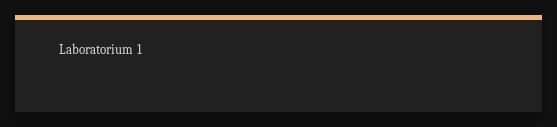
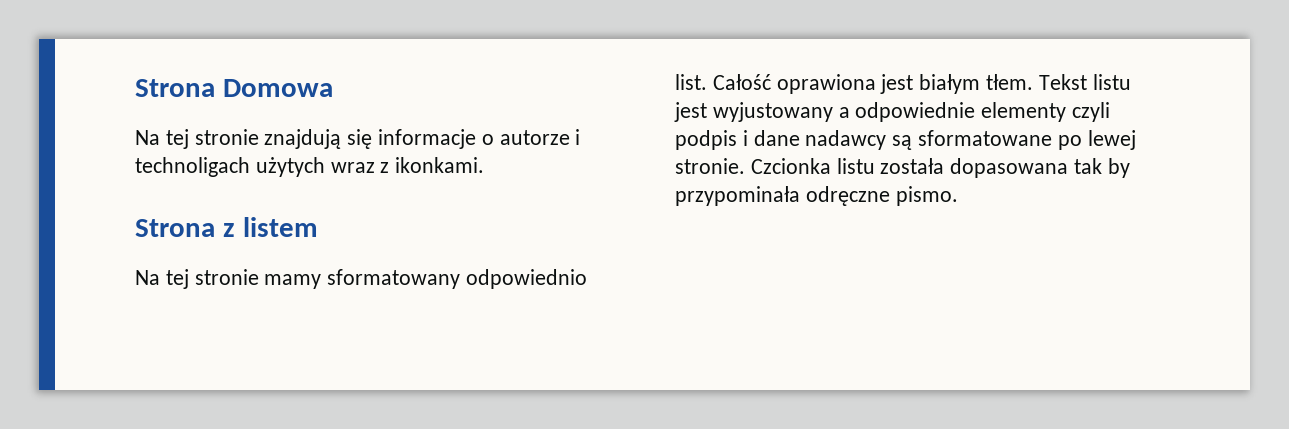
- Laboratorium 1
+ Strona Domowa
+ Na tej stronie znajdują się informacje o autorze i technoligach użytych wraz z ikonkami.
+ Strona z listem
+ Na tej stronie mamy sformatowany odpowiednio list. Całość oprawiona jest białym tłem. Tekst listu jest wyjustowany a odpowiednie elementy czyli podpis i dane nadawcy są sformatowane po lewej stronie. Czcionka listu została dopasowana tak by przypominała odręczne pismo.

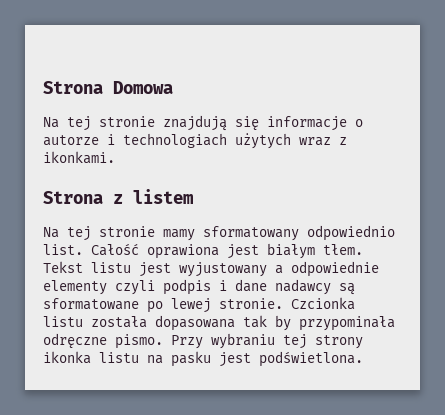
- Na tej stronie znajdują się informacje o autorze i technoligach użytych wraz z ikonkami.
+ Na tej stronie znajdują się informacje o autorze i technologiach użytych wraz z ikonkami.
+ Przy wybraniu tej strony ikonka listu na pasku jest podświetlona.

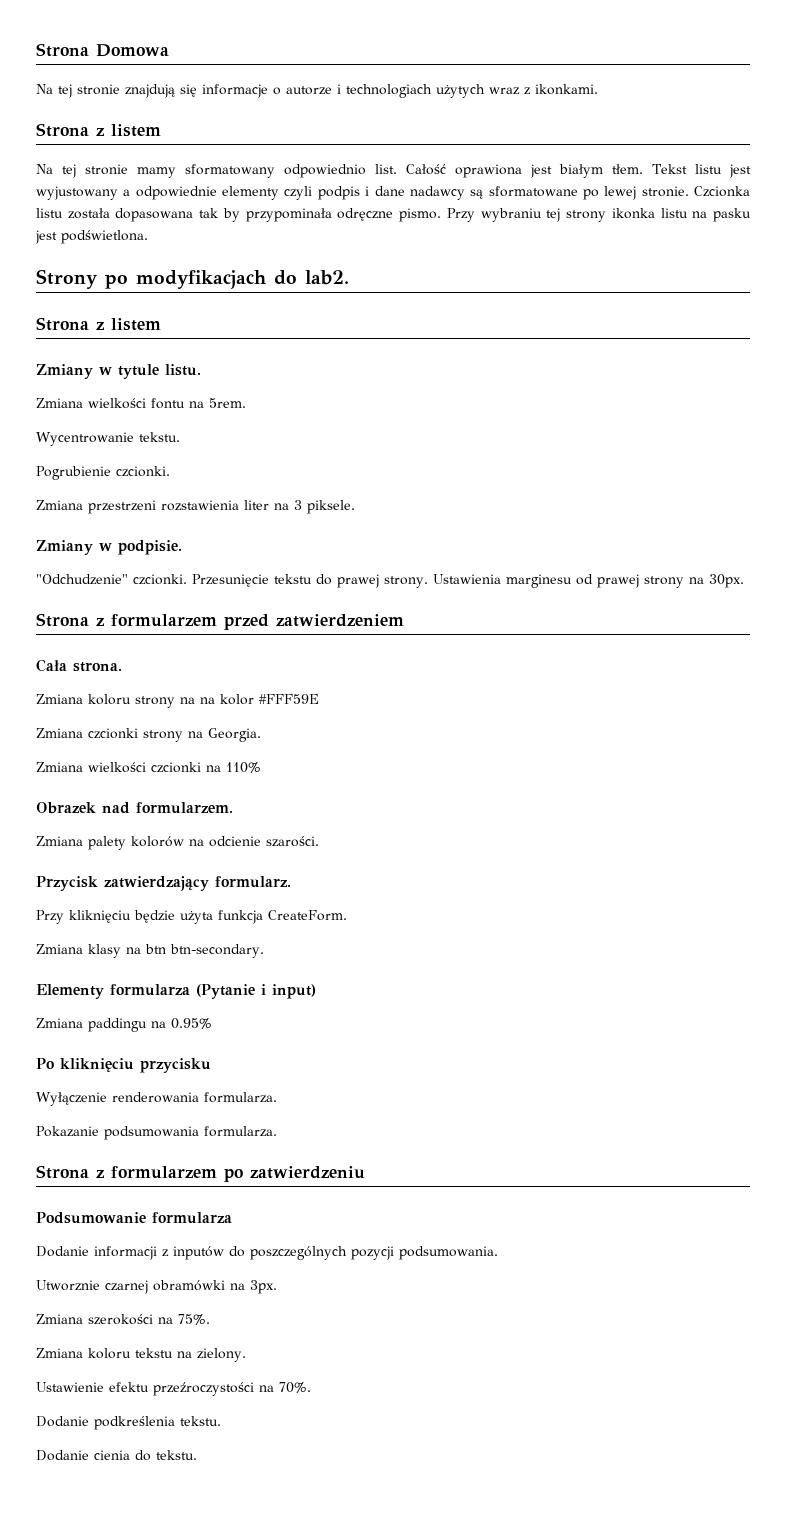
+ Strony po modyfikacjach do lab2.
+ Strona z listem
+ Zmiany w tytule listu.
+ Zmiana wielkości fontu na 5rem.
+ Wycentrowanie tekstu.
+ Pogrubienie czcionki.
+ Zmiana przestrzeni rozstawienia liter na 3 piksele.
+ Zmiany w podpisie.
+ "Odchudzenie" czcionki. Przesunięcie tekstu do prawej strony. Ustawienia marginesu od prawej strony na 30px.
+ Strona z formularzem przed zatwierdzeniem
+ Cała strona.
+ Zmiana koloru strony na na kolor #FFF59E
+ Zmiana czcionki strony na Georgia.
+ Zmiana wielkości czcionki na 110%
+ Obrazek nad formularzem.
+ Zmiana palety kolorów na odcienie szarości.
+ Przycisk zatwierdzający formularz.
+ Przy kliknięciu będzie użyta funkcja CreateForm.
+ Zmiana klasy na btn btn-secondary.
+ Elementy formularza (Pytanie i input)
+ Zmiana paddingu na 0.95%
+ Po kliknięciu przycisku
+ Wyłączenie renderowania formularza.
+ Pokazanie podsumowania formularza.
+ Strona z formularzem po zatwierdzeniu
+ Podsumowanie formularza
+ Dodanie informacji z inputów do poszczególnych pozycji podsumowania.
+ Utworznie czarnej obramówki na 3px.
+ Zmiana szerokości na 75%.
+ Zmiana koloru tekstu na zielony.
+ Ustawienie efektu przeźroczystości na 70%.
+ Dodanie podkreślenia tekstu.
+ Dodanie cienia do tekstu.

